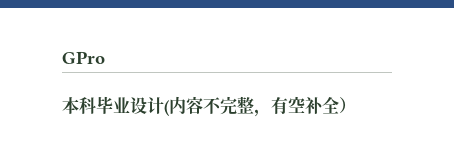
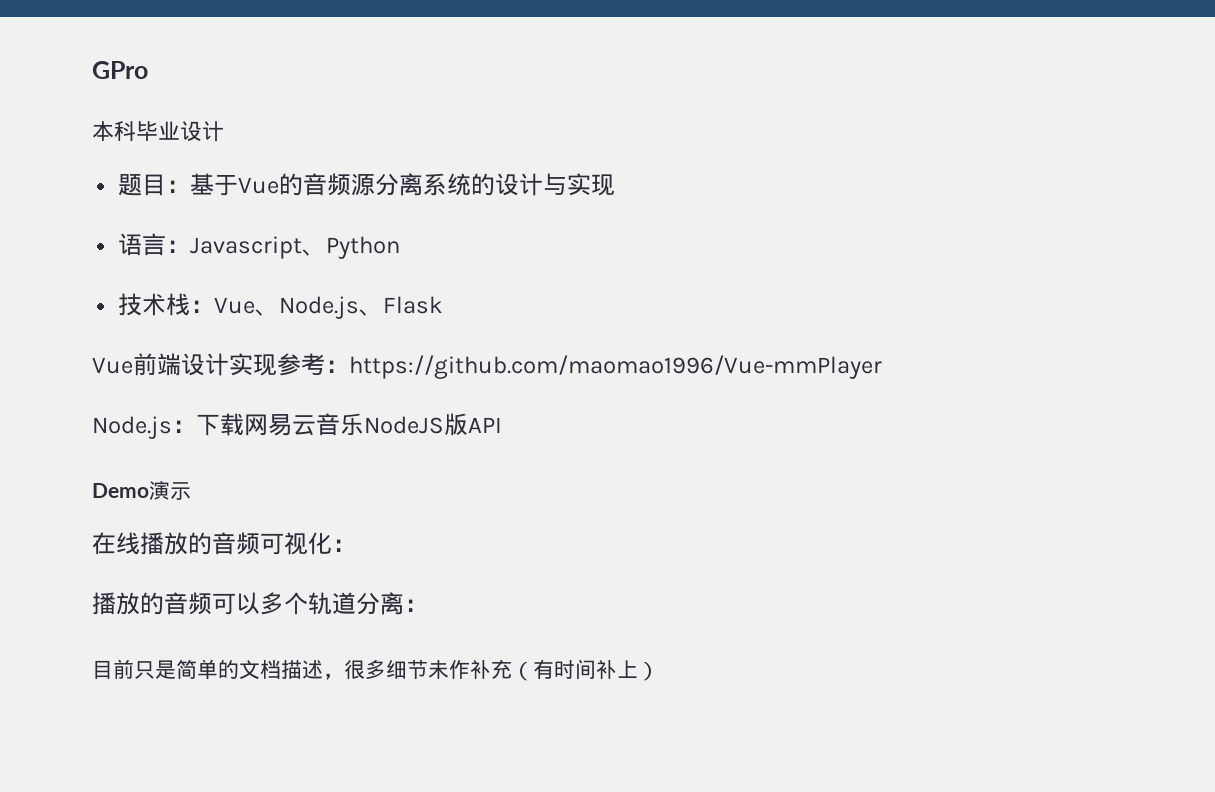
- 本科毕业设计(内容不完整，有空补全）
+ 本科毕业设计
+ 题目：基于Vue的音频源分离系统的设计与实现
+ 语言：Javascript、Python
+ 技术栈：Vue、Node.js、Flask
+ Vue前端设计实现参考：https://github.com/maomao1996/Vue-mmPlayer
+ Node.js：下载网易云音乐NodeJS版API
+ Demo演示
+ 在线播放的音频可视化：
+ 播放的音频可以多个轨道分离：
+ 目前只是简单的文档描述，很多细节未作补充（有时间补上）

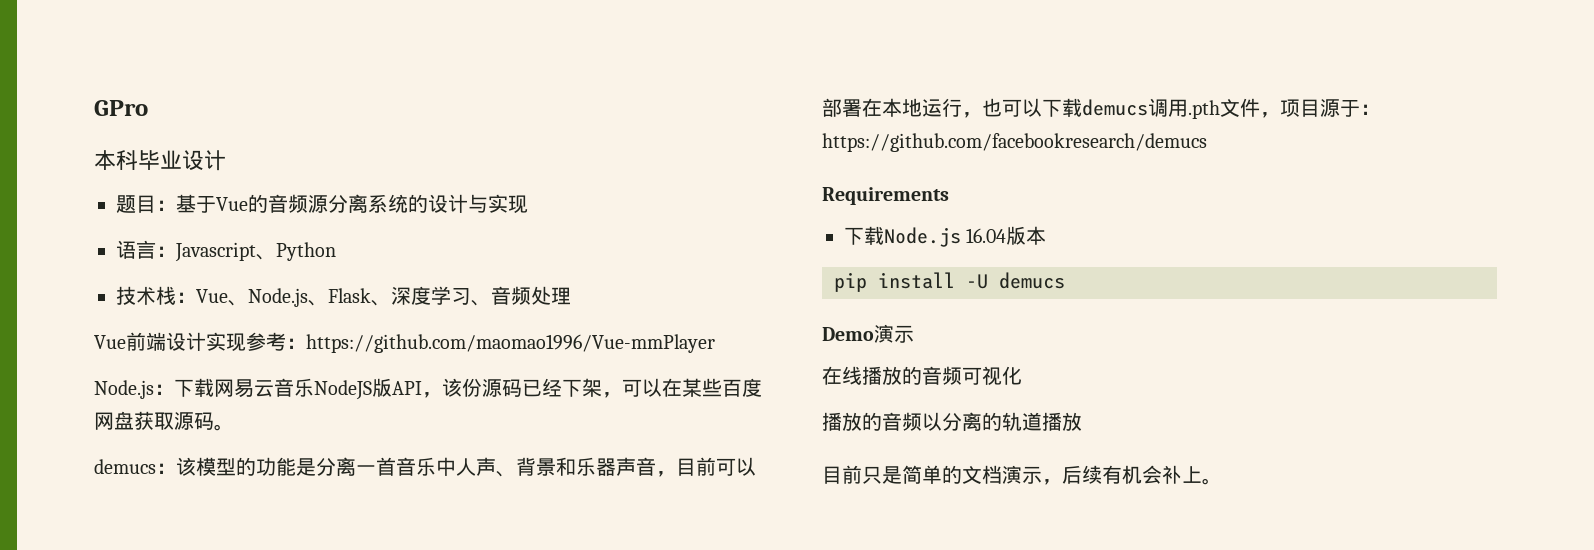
- 技术栈：Vue、Node.js、Flask
+ 技术栈：Vue、Node.js、Flask、深度学习、音频处理
- Node.js：下载网易云音乐NodeJS版API
+ Node.js：下载网易云音乐NodeJS版API，该份源码已经下架，可以在某些百度网盘获取源码。
+ demucs：该模型的功能是分离一首音乐中人声、背景和乐器声音，目前可以部署在本地运行，也可以下载demucs调用.pth文件，项目源于：https://github.com/facebookresearch/demucs
+ Requirements
+ 下载Node.js 16.04版本
+ pip install -U demucs
- 在线播放的音频可视化：
- 播放的音频可以多个轨道分离：
+ 在线播放的音频可视化
+ 播放的音频以分离的轨道播放
- 目前只是简单的文档描述，很多细节未作补充（有时间补上）
+ 目前只是简单的文档演示，后续有机会补上。

